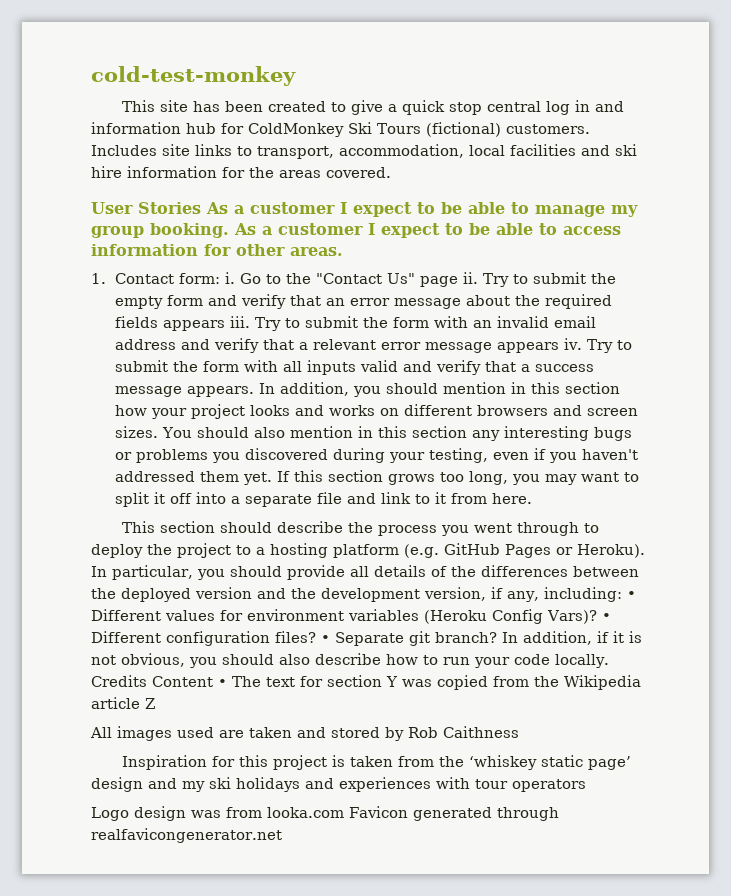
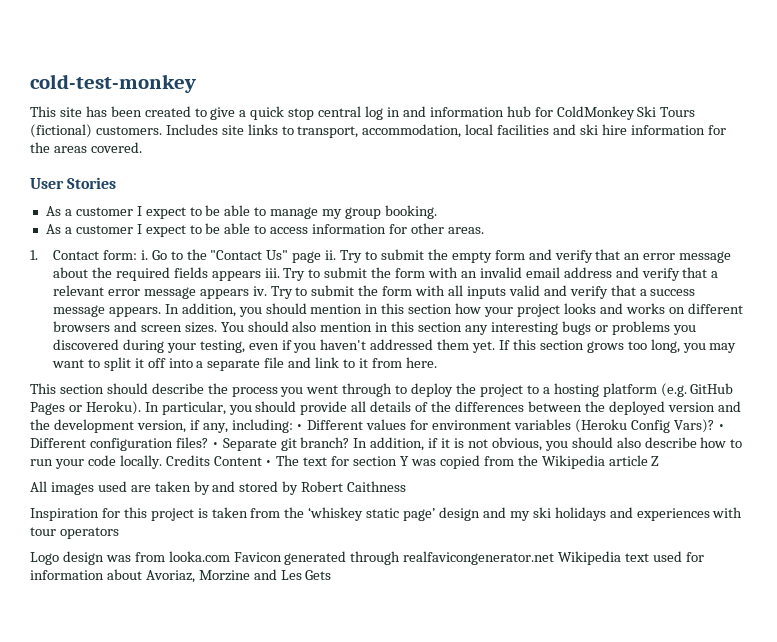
- User Stories As a customer I expect to be able to manage my group booking. As a customer I expect to be able to access information for other areas.
+ User Stories
+ As a customer I expect to be able to manage my group booking.
+ As a customer I expect to be able to access information for other areas.
- All images used are taken and stored by Rob Caithness
+ All images used are taken by and stored by Robert Caithness
- Logo design was from looka.com Favicon generated through realfavicongenerator.net
+ Logo design was from looka.com Favicon generated through realfavicongenerator.net Wikipedia text used for information about Avoriaz, Morzine and Les Gets

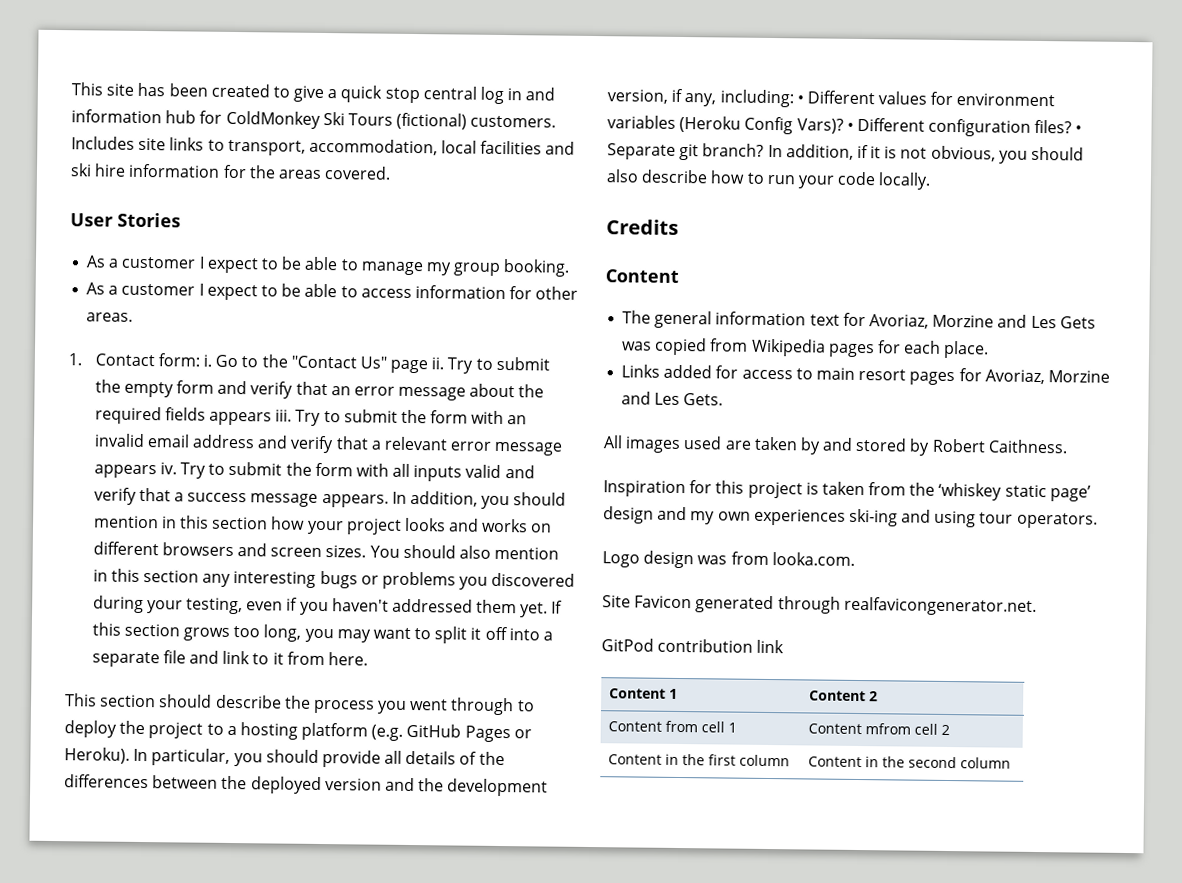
- cold-test-monkey
- In addition, if it is not obvious, you should also describe how to run your code locally. Credits Content • The text for section Y was copied from the Wikipedia article Z
+ In addition, if it is not obvious, you should also describe how to run your code locally.
+ Credits
+ Content
+ The general information text for Avoriaz, Morzine and Les Gets was copied from Wikipedia pages for each place.
+ Links added for access to main resort pages for Avoriaz, Morzine and Les Gets.
- All images used are taken by and stored by Robert Caithness
+ All images used are taken by and stored by Robert Caithness.
- Inspiration for this project is taken from the ‘whiskey static page’ design and my ski holidays and experiences with tour operators
+ Inspiration for this project is taken from the ‘whiskey static page’ design and my own experiences ski-ing and using tour operators.
- Logo design was from looka.com Favicon generated through realfavicongenerator.net Wikipedia text used for information about Avoriaz, Morzine and Les Gets
+ Logo design was from looka.com.
+ Site Favicon generated through realfavicongenerator.net.
+ GitPod contribution link
+ Content 1 | Content 2
+ Content from cell 1 | Content mfrom cell 2
+ Content in the first column | Content in the second column

